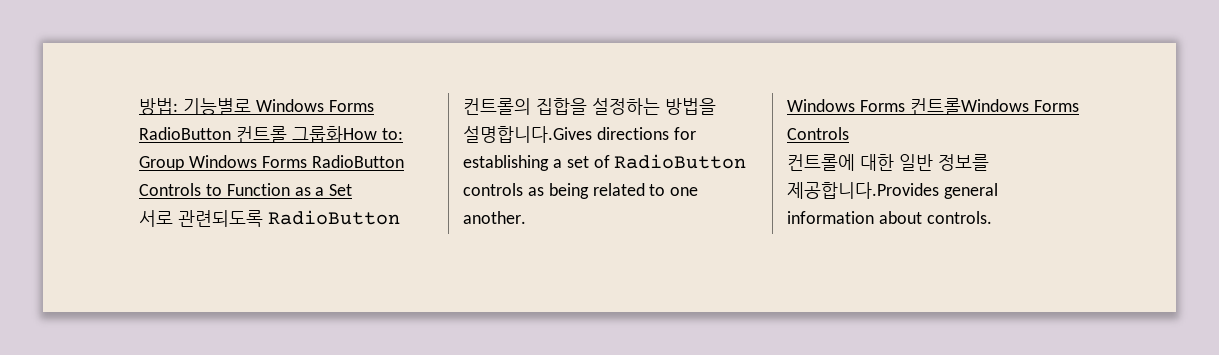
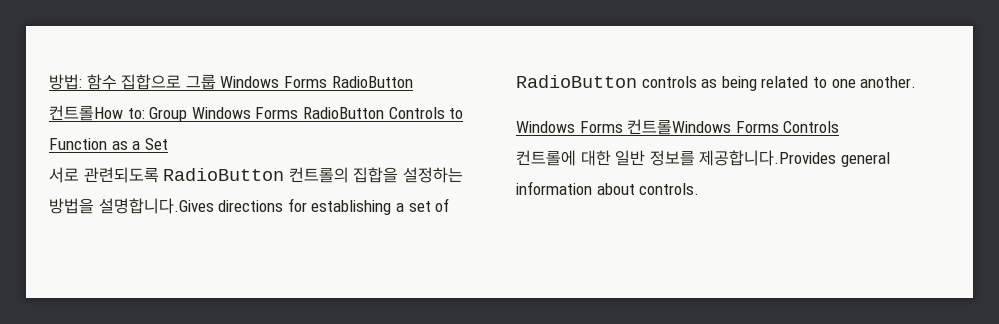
- 방법: 기능별로 Windows Forms RadioButton 컨트롤 그룹화How to: Group Windows Forms RadioButton Controls to Function as a Set
+ 방법: 함수 집합으로 그룹 Windows Forms RadioButton 컨트롤How to: Group Windows Forms RadioButton Controls to Function as a Set

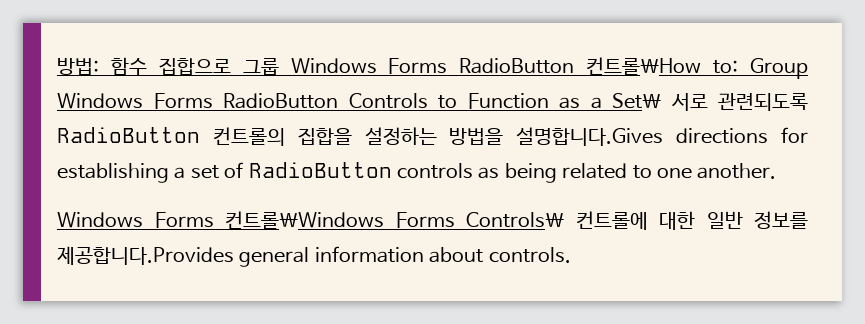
- 방법: 함수 집합으로 그룹 Windows Forms RadioButton 컨트롤How to: Group Windows Forms RadioButton Controls to Function as a Set
- 서로 관련되도록 RadioButton 컨트롤의 집합을 설정하는 방법을 설명합니다.Gives directions for establishing a set of RadioButton controls as being related to one another.
+ 방법: 함수 집합으로 그룹 Windows Forms RadioButton 컨트롤\How to: Group Windows Forms RadioButton Controls to Function as a Set\ 서로 관련되도록 RadioButton 컨트롤의 집합을 설정하는 방법을 설명합니다.Gives directions for establishing a set of RadioButton controls as being related to one another.
- Windows Forms 컨트롤Windows Forms Controls
- 컨트롤에 대한 일반 정보를 제공합니다.Provides general information about controls.
+ Windows Forms 컨트롤\Windows Forms Controls\ 컨트롤에 대한 일반 정보를 제공합니다.Provides general information about controls.

